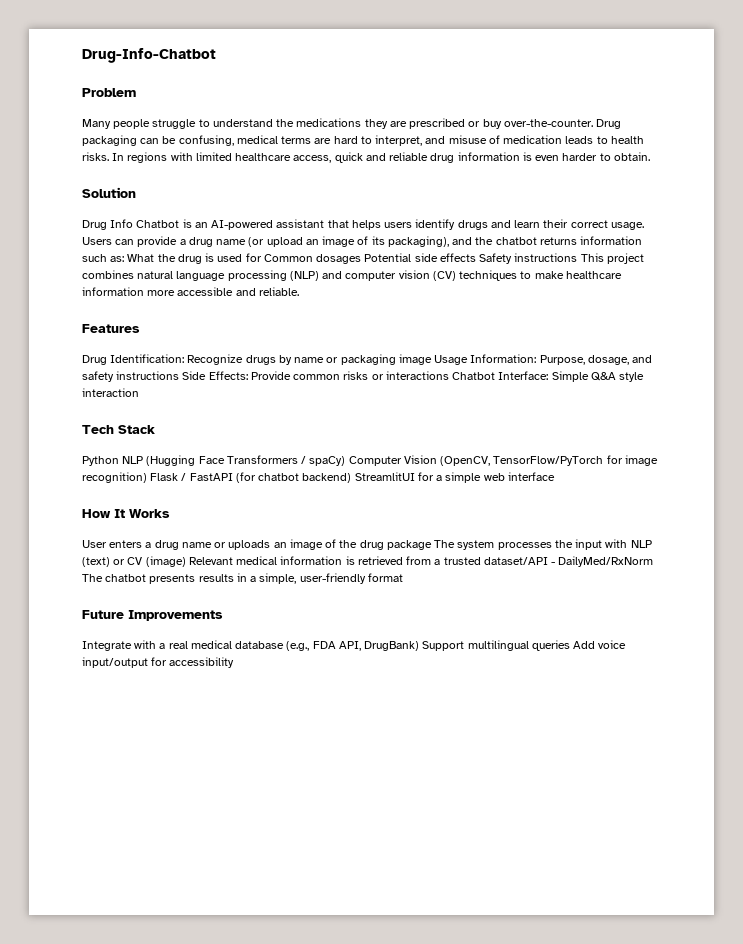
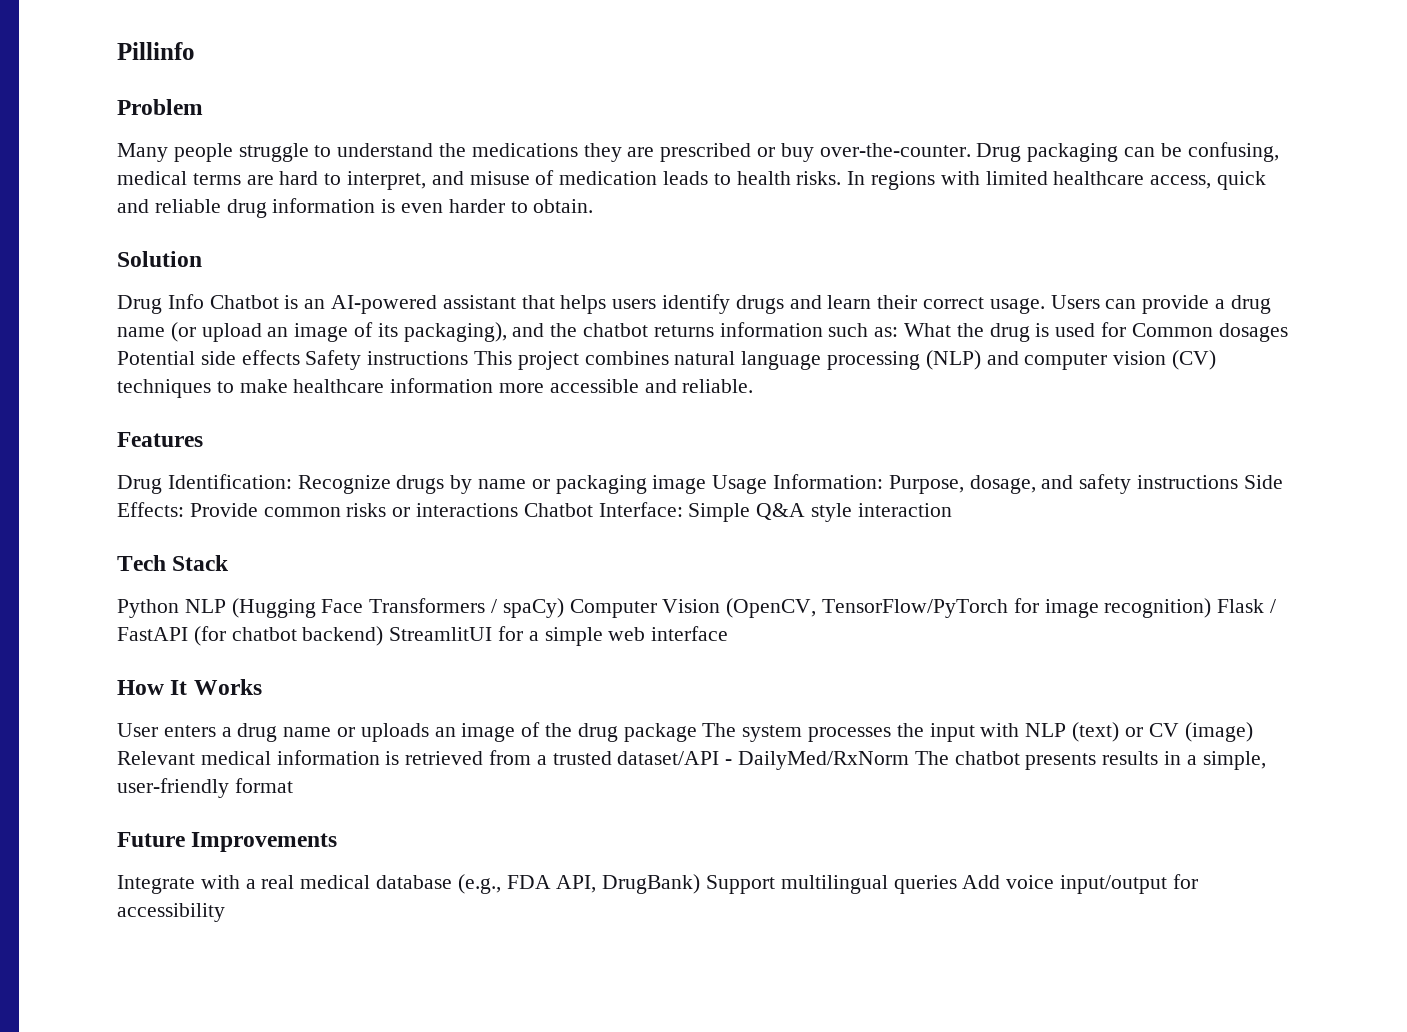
- Drug-Info-Chatbot
+ Pillinfo

